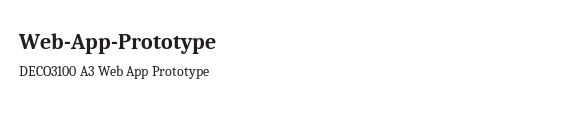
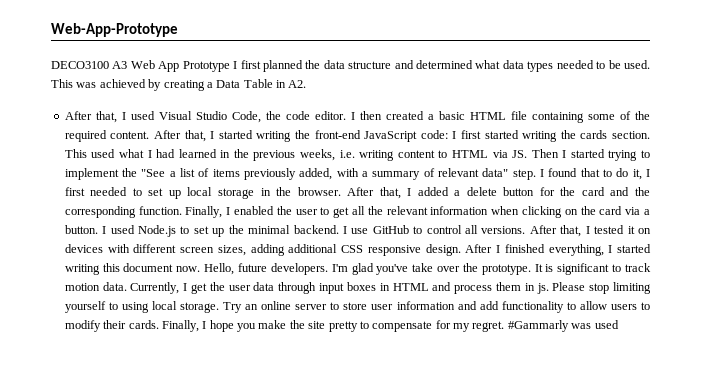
- DECO3100 A3 Web App Prototype
+ DECO3100 A3 Web App Prototype I first planned the data structure and determined what data types needed to be used. This was achieved by creating a Data Table in A2.
+ After that, I used Visual Studio Code, the code editor. I then created a basic HTML file containing some of the required content. After that, I started writing the front-end JavaScript code: I first started writing the cards section. This used what I had learned in the previous weeks, i.e. writing content to HTML via JS. Then I started trying to implement the "See a list of items previously added, with a summary of relevant data" step. I found that to do it, I first needed to set up local storage in the browser. After that, I added a delete button for the card and the corresponding function. Finally, I enabled the user to get all the relevant information when clicking on the card via a button. I used Node.js to set up the minimal backend. I use GitHub to control all versions. After that, I tested it on devices with different screen sizes, adding additional CSS responsive design. After I finished everything, I started writing this document now. Hello, future developers. I'm glad you've take over the prototype. It is significant to track motion data. Currently, I get the user data through input boxes in HTML and process them in js. Please stop limiting yourself to using local storage. Try an online server to store user information and add functionality to allow users to modify their cards. Finally, I hope you make the site pretty to compensate for my regret. #Gammarly was used

